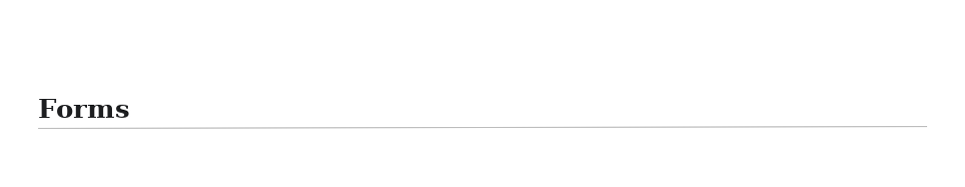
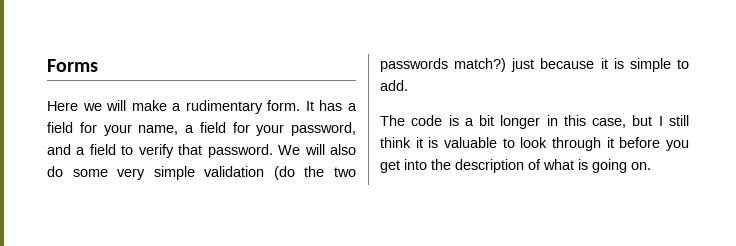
+ Here we will make a rudimentary form. It has a field for your name, a field for your password, and a field to verify that password. We will also do some very simple validation (do the two passwords match?) just because it is simple to add.
+ The code is a bit longer in this case, but I still think it is valuable to look through it before you get into the description of what is going on.

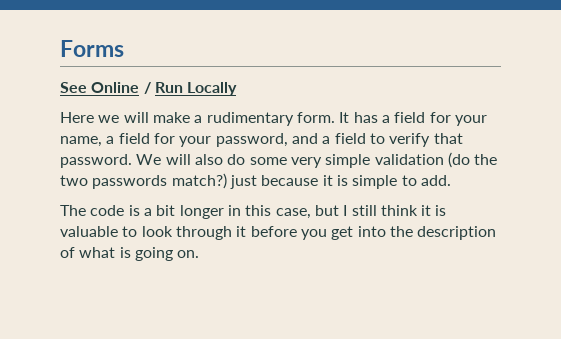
+ See Online / Run Locally

